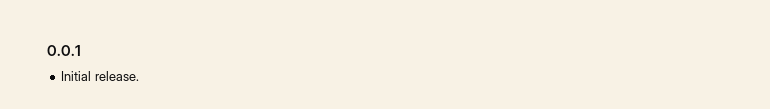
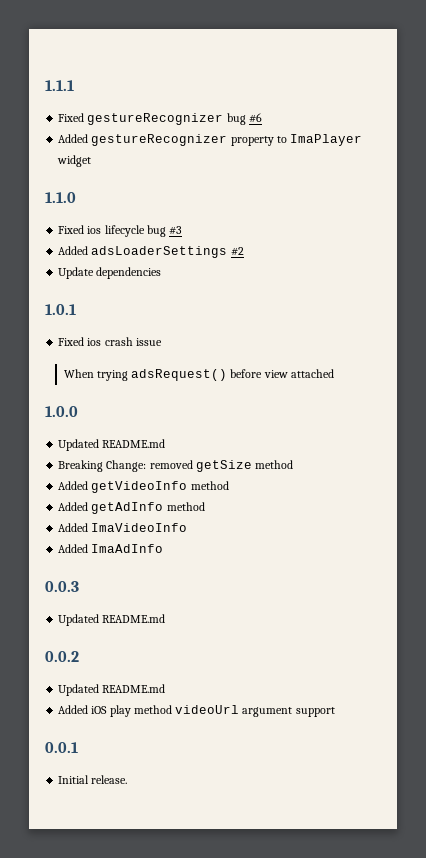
+ 1.1.1
+ Fixed gestureRecognizer bug #6
+ Added gestureRecognizer property to ImaPlayer widget
+ 1.1.0
+ Fixed ios lifecycle bug #3
+ Added adsLoaderSettings #2
+ Update dependencies
+ 1.0.1
+ Fixed ios crash issue
+ When trying adsRequest() before view attached
+ 1.0.0
+ Updated README.md
+ Breaking Change: removed getSize method
+ Added getVideoInfo method
+ Added getAdInfo method
+ Added ImaVideoInfo
+ Added ImaAdInfo
+ 0.0.3
+ Updated README.md
+ 0.0.2
+ Updated README.md
+ Added iOS play method videoUrl argument support

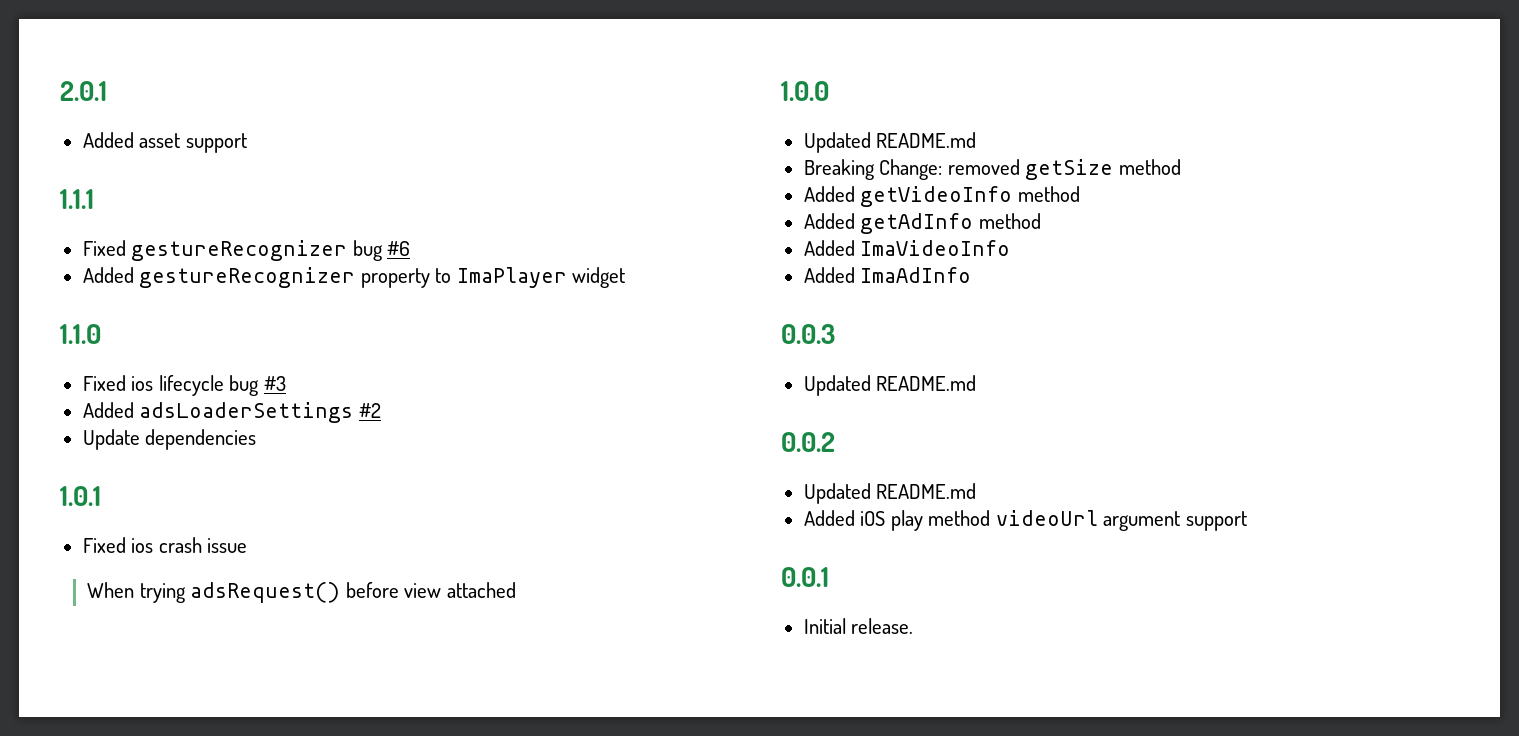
+ 2.0.1
+ Added asset support

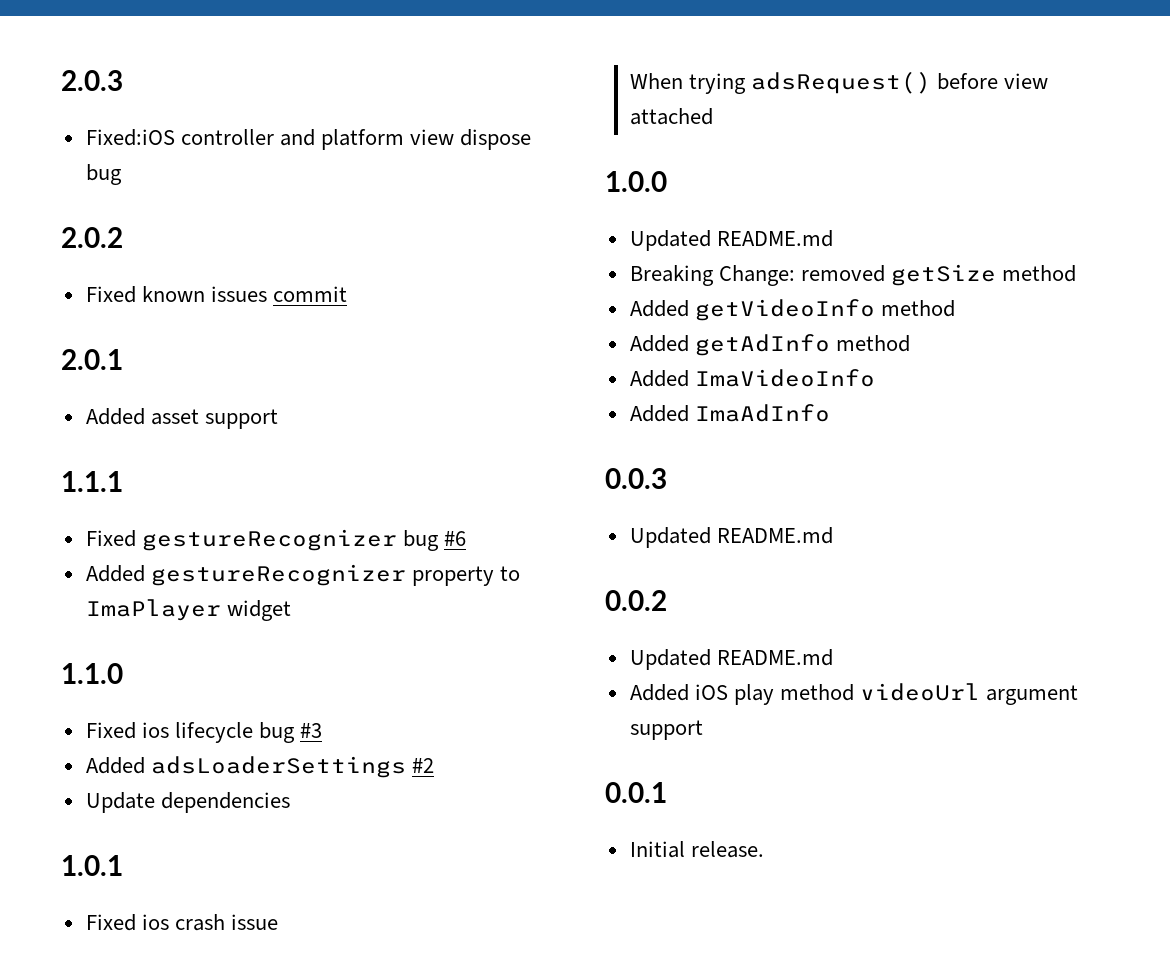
+ 2.0.3
+ Fixed:iOS controller and platform view dispose bug
+ 2.0.2
+ Fixed known issues commit

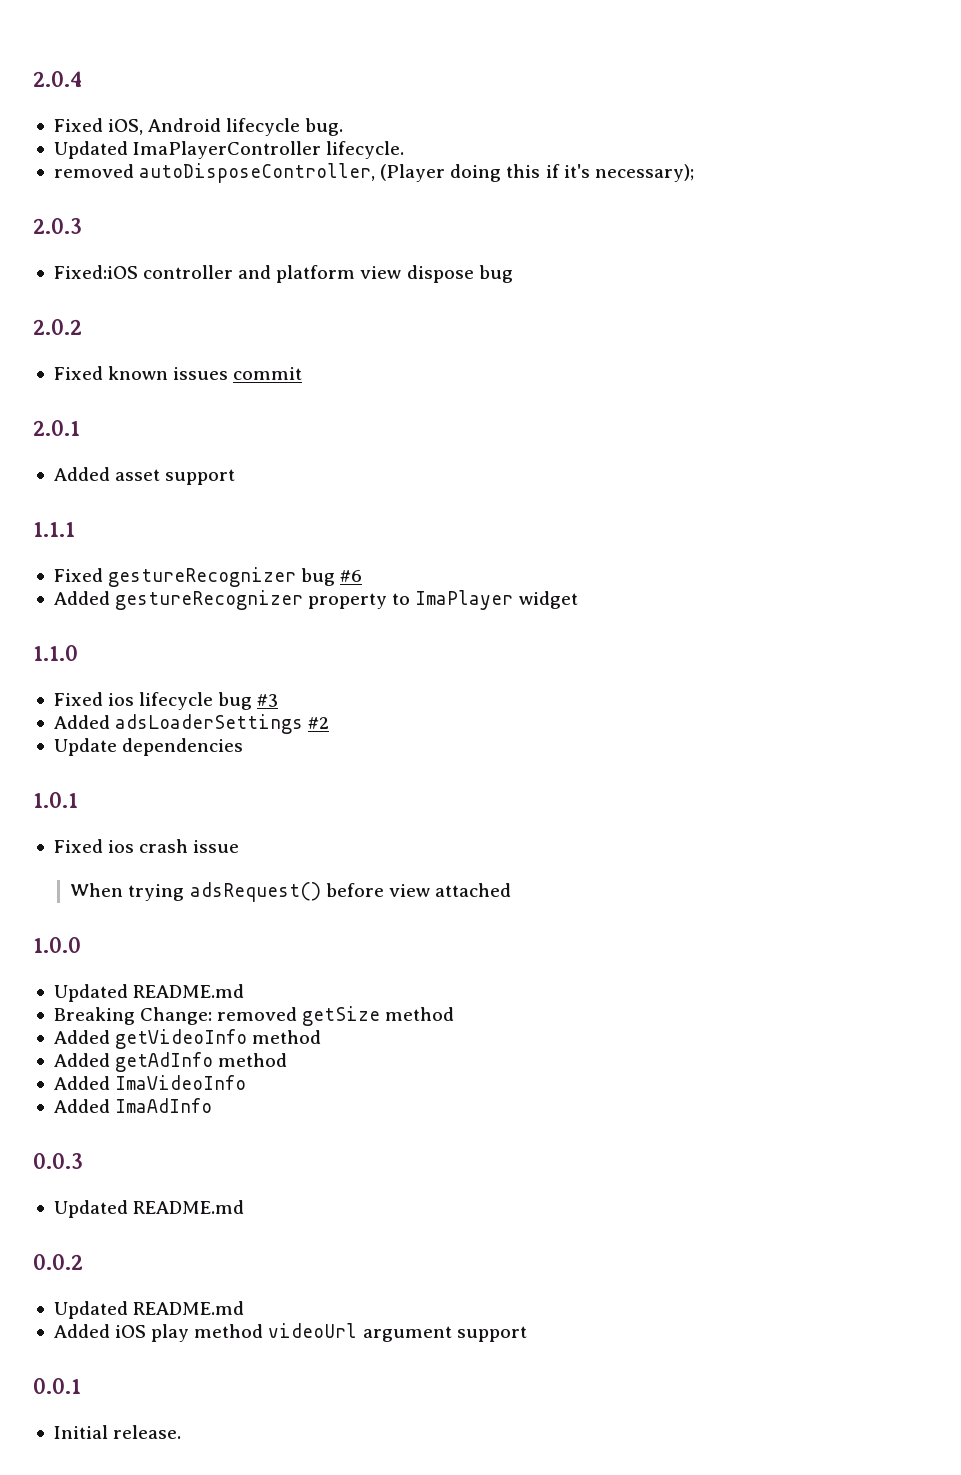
+ 2.0.4
+ Fixed iOS, Android lifecycle bug.
+ Updated ImaPlayerController lifecycle.
+ removed autoDisposeController, (Player doing this if it's necessary);

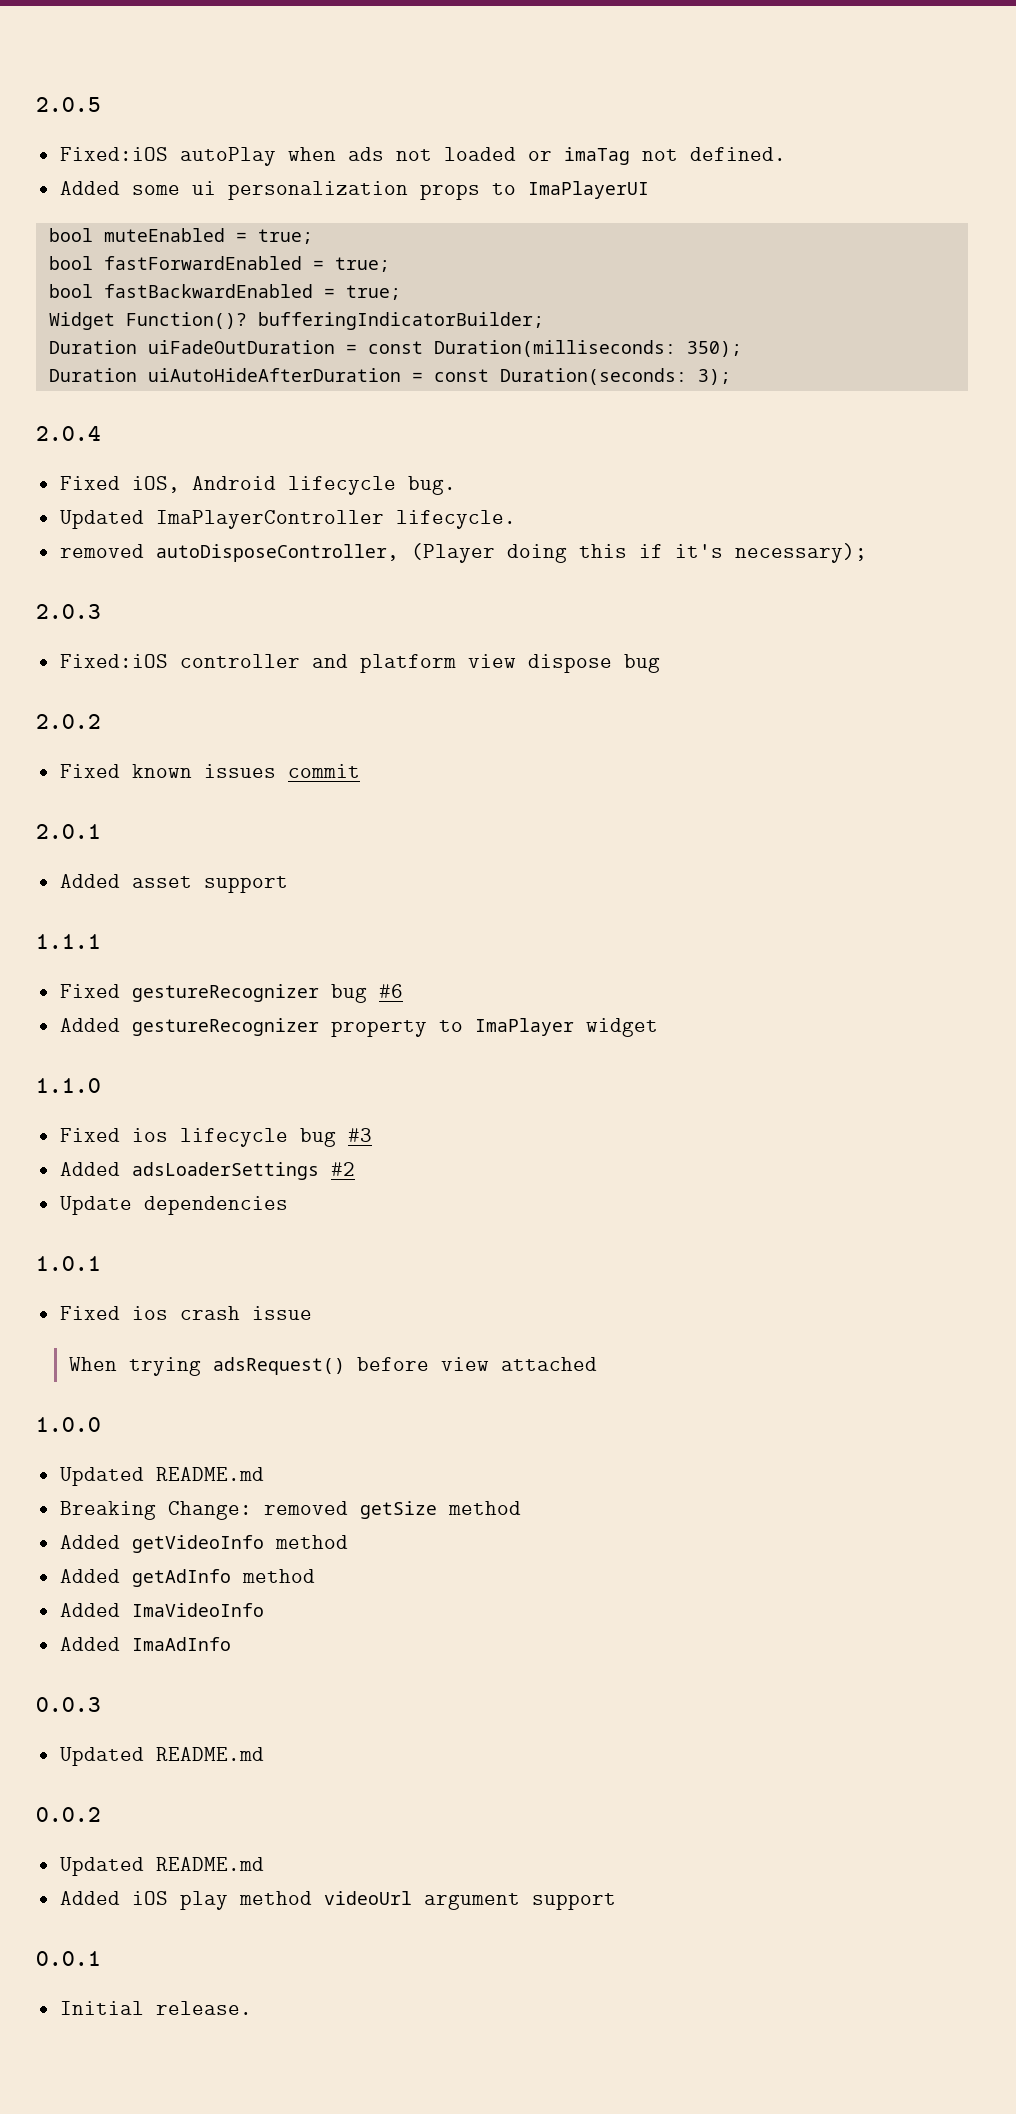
+ 2.0.5
+ Fixed:iOS autoPlay when ads not loaded or imaTag not defined.
+ Added some ui personalization props to ImaPlayerUI
+ bool muteEnabled = true;
+ bool fastForwardEnabled = true;
+ bool fastBackwardEnabled = true;
+ Widget Function()? bufferingIndicatorBuilder;
+ Duration uiFadeOutDuration = const Duration(milliseconds: 350);
+ Duration uiAutoHideAfterDuration = const Duration(seconds: 3);

